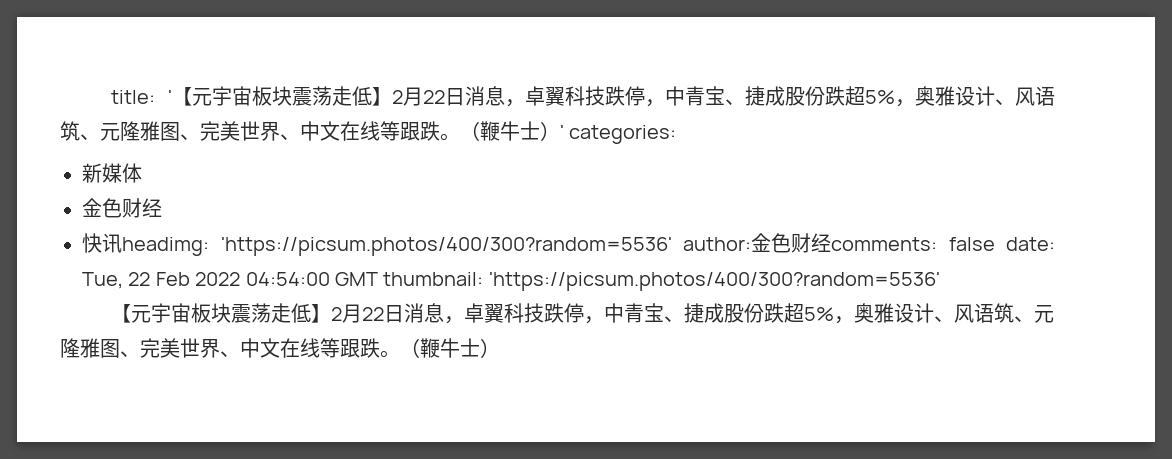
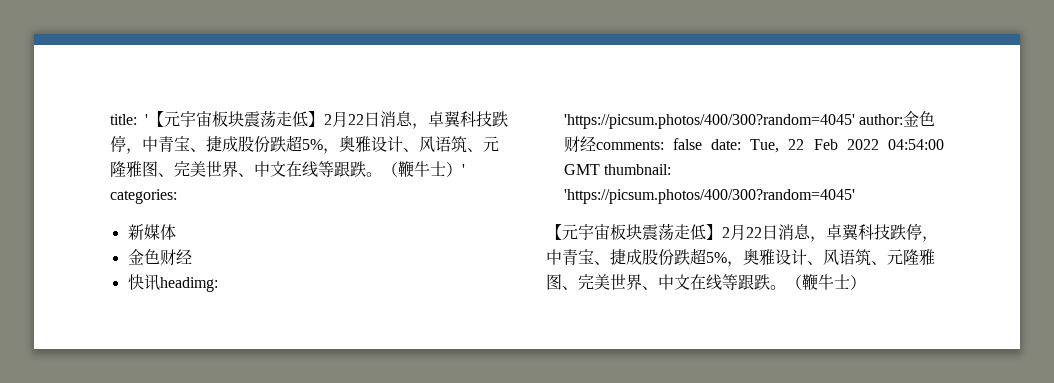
- 快讯headimg: 'https://picsum.photos/400/300?random=5536' author:金色财经comments: false date: Tue, 22 Feb 2022 04:54:00 GMT thumbnail: 'https://picsum.photos/400/300?random=5536'
+ 快讯headimg: 'https://picsum.photos/400/300?random=4045' author:金色财经comments: false date: Tue, 22 Feb 2022 04:54:00 GMT thumbnail: 'https://picsum.photos/400/300?random=4045'

